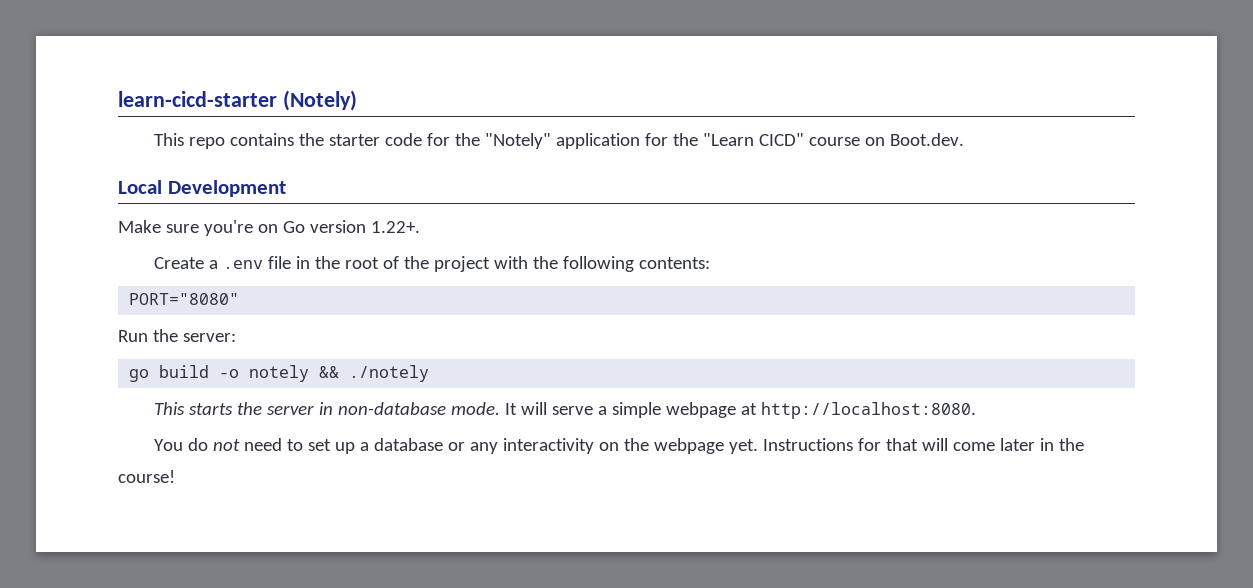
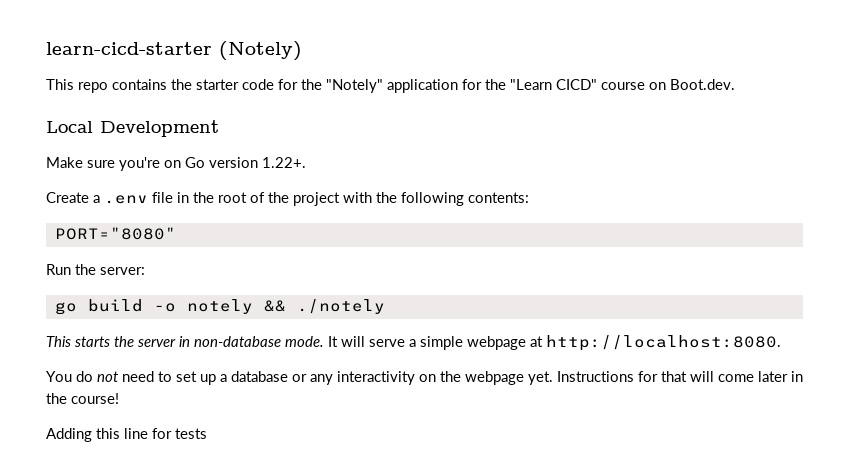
+ Adding this line for tests

